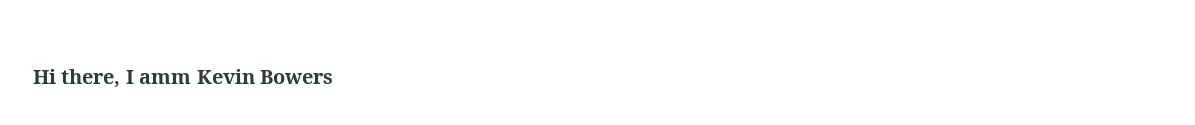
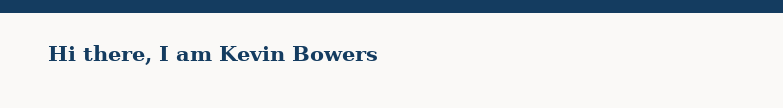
- Hi there, I amm Kevin Bowers
+ Hi there, I am Kevin Bowers

